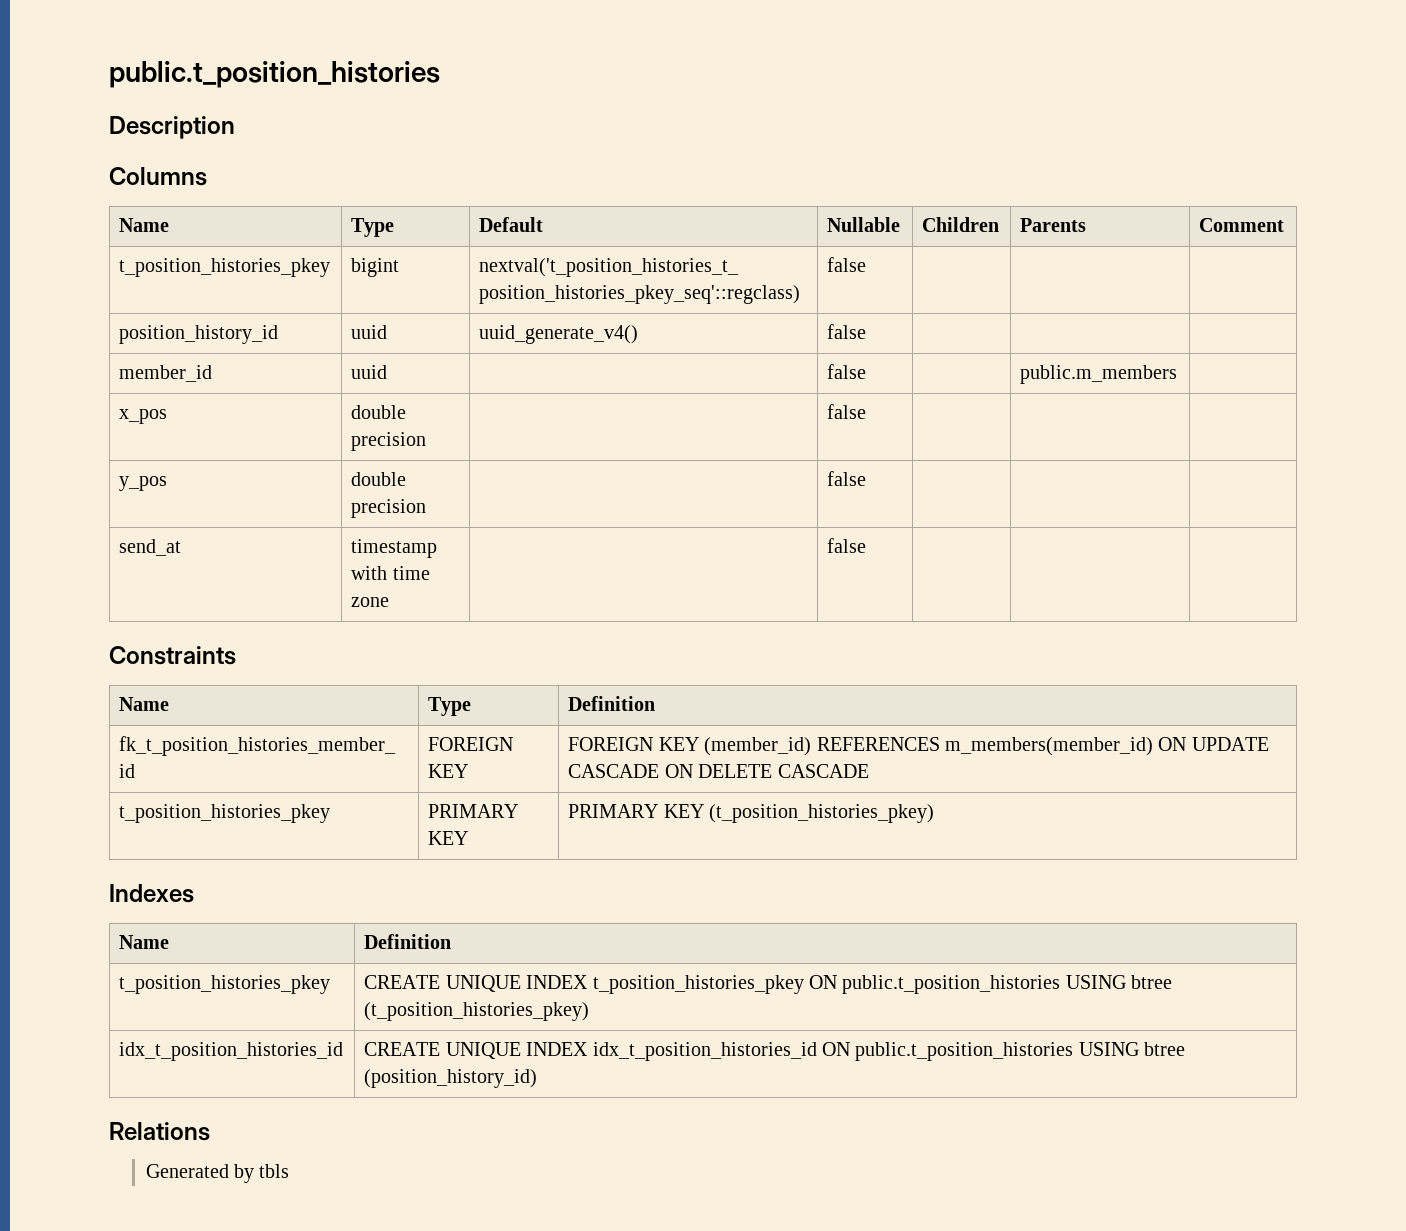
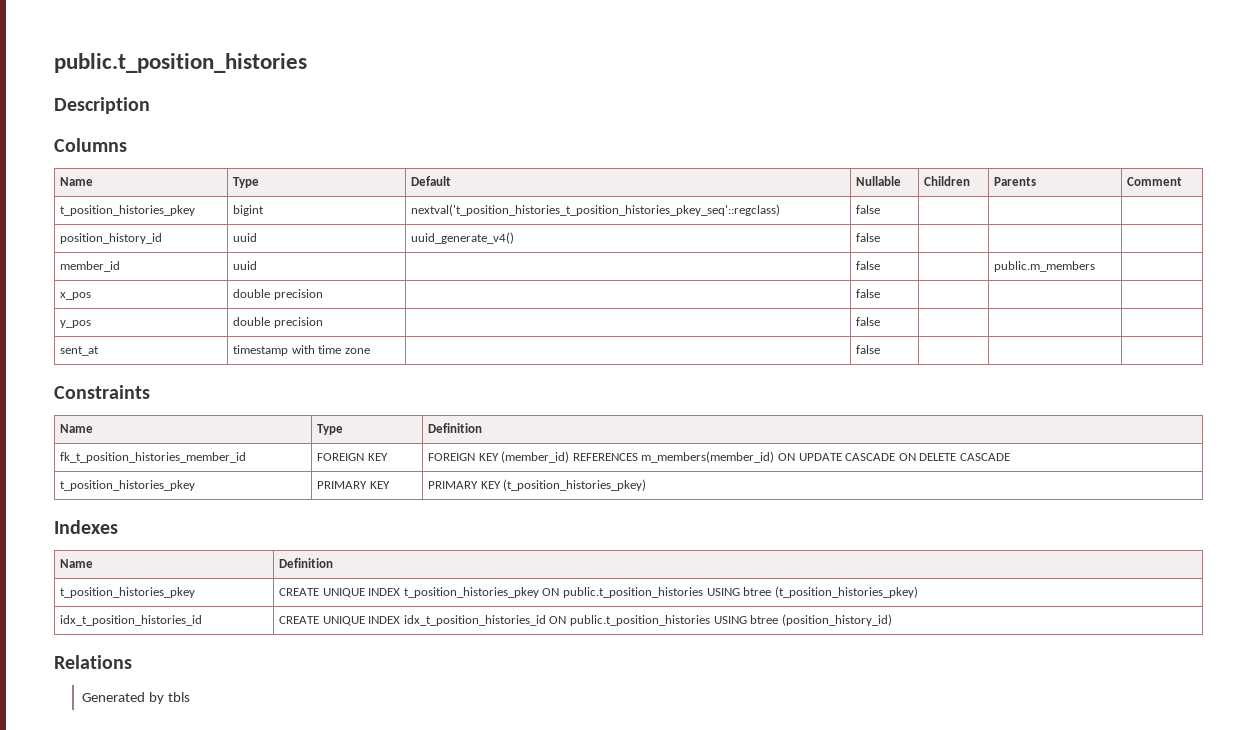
- send_at | timestamp with time zone | | false | | |
+ sent_at | timestamp with time zone | | false | | |

